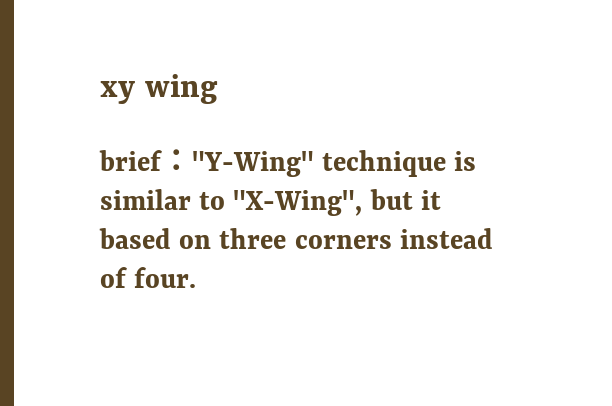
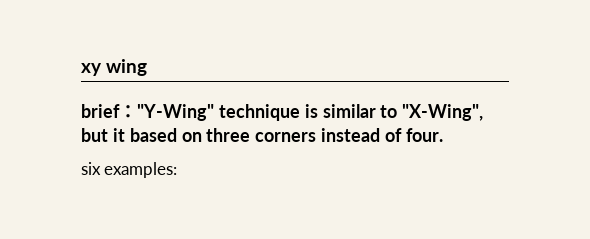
+ six examples:

